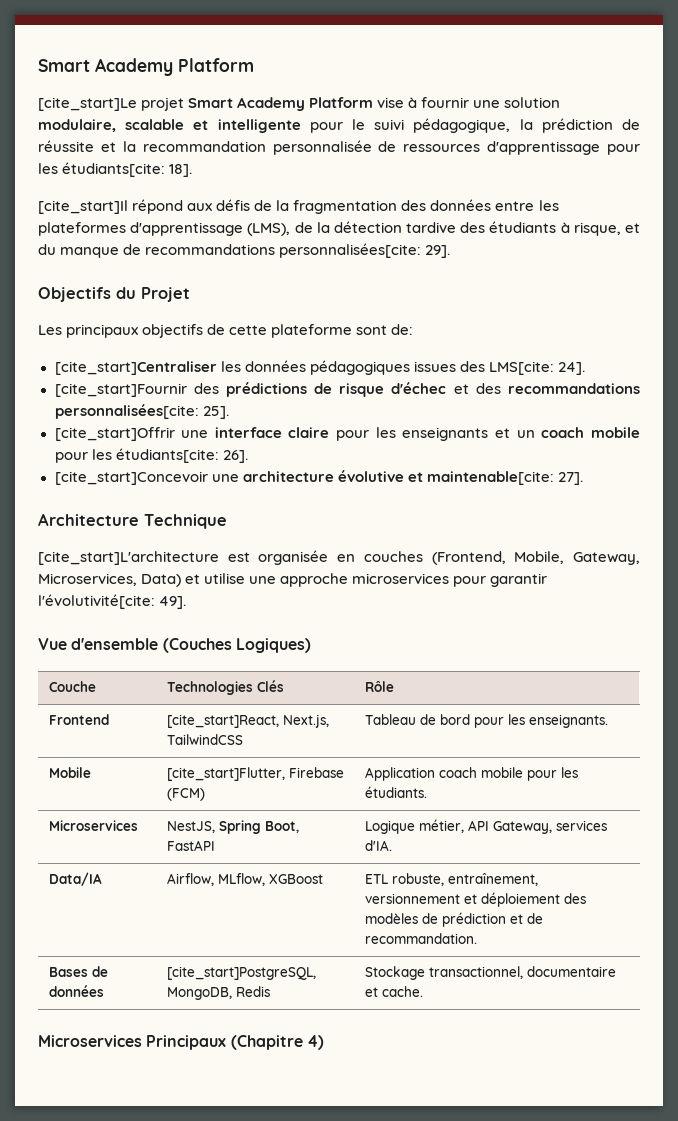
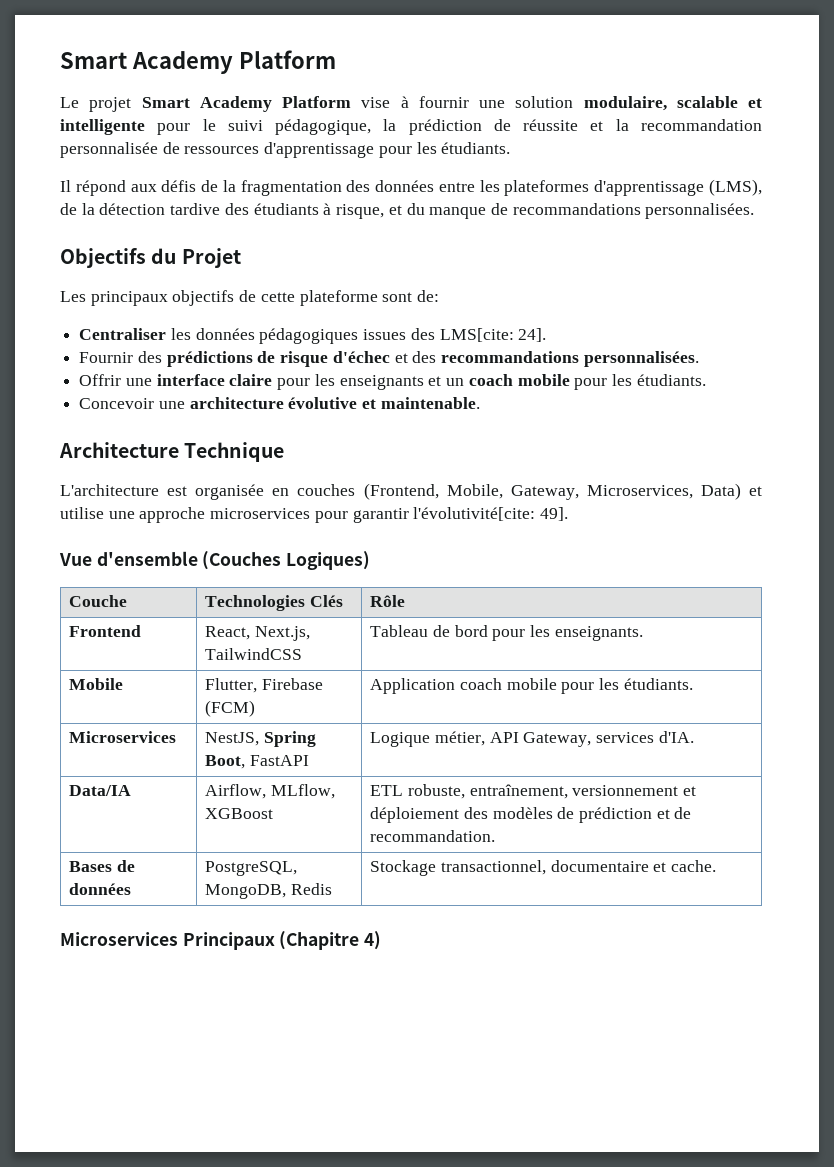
- [cite_start]Le projet Smart Academy Platform vise à fournir une solution modulaire, scalable et intelligente pour le suivi pédagogique, la prédiction de réussite et la recommandation personnalisée de ressources d'apprentissage pour les étudiants[cite: 18].
- [cite_start]Il répond aux défis de la fragmentation des données entre les plateformes d'apprentissage (LMS), de la détection tardive des étudiants à risque, et du manque de recommandations personnalisées[cite: 29].
+ Le projet Smart Academy Platform vise à fournir une solution modulaire, scalable et intelligente pour le suivi pédagogique, la prédiction de réussite et la recommandation personnalisée de ressources d'apprentissage pour les étudiants.
+ Il répond aux défis de la fragmentation des données entre les plateformes d'apprentissage (LMS), de la détection tardive des étudiants à risque, et du manque de recommandations personnalisées.
- [cite_start]Centraliser les données pédagogiques issues des LMS[cite: 24].
+ Centraliser les données pédagogiques issues des LMS[cite: 24].
- [cite_start]Fournir des prédictions de risque d'échec et des recommandations personnalisées[cite: 25].
- [cite_start]Offrir une interface claire pour les enseignants et un coach mobile pour les étudiants[cite: 26].
- [cite_start]Concevoir une architecture évolutive et maintenable[cite: 27].
+ Fournir des prédictions de risque d'échec et des recommandations personnalisées.
+ Offrir une interface claire pour les enseignants et un coach mobile pour les étudiants.
+ Concevoir une architecture évolutive et maintenable.
- [cite_start]L'architecture est organisée en couches (Frontend, Mobile, Gateway, Microservices, Data) et utilise une approche microservices pour garantir l'évolutivité[cite: 49].
+ L'architecture est organisée en couches (Frontend, Mobile, Gateway, Microservices, Data) et utilise une approche microservices pour garantir l'évolutivité[cite: 49].
- Frontend | [cite_start]React, Next.js, TailwindCSS | Tableau de bord pour les enseignants.
+ Frontend | React, Next.js, TailwindCSS | Tableau de bord pour les enseignants.
- Mobile | [cite_start]Flutter, Firebase (FCM) | Application coach mobile pour les étudiants.
+ Mobile | Flutter, Firebase (FCM) | Application coach mobile pour les étudiants.
- Bases de données | [cite_start]PostgreSQL, MongoDB, Redis | Stockage transactionnel, documentaire et cache.
+ Bases de données | PostgreSQL, MongoDB, Redis | Stockage transactionnel, documentaire et cache.

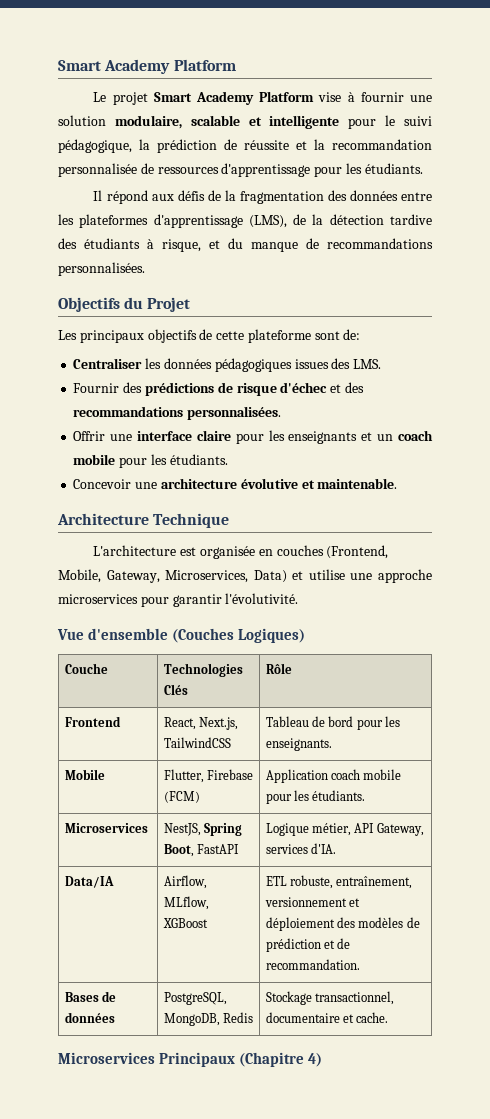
- Centraliser les données pédagogiques issues des LMS[cite: 24].
+ Centraliser les données pédagogiques issues des LMS.
- L'architecture est organisée en couches (Frontend, Mobile, Gateway, Microservices, Data) et utilise une approche microservices pour garantir l'évolutivité[cite: 49].
+ L'architecture est organisée en couches (Frontend, Mobile, Gateway, Microservices, Data) et utilise une approche microservices pour garantir l'évolutivité.

